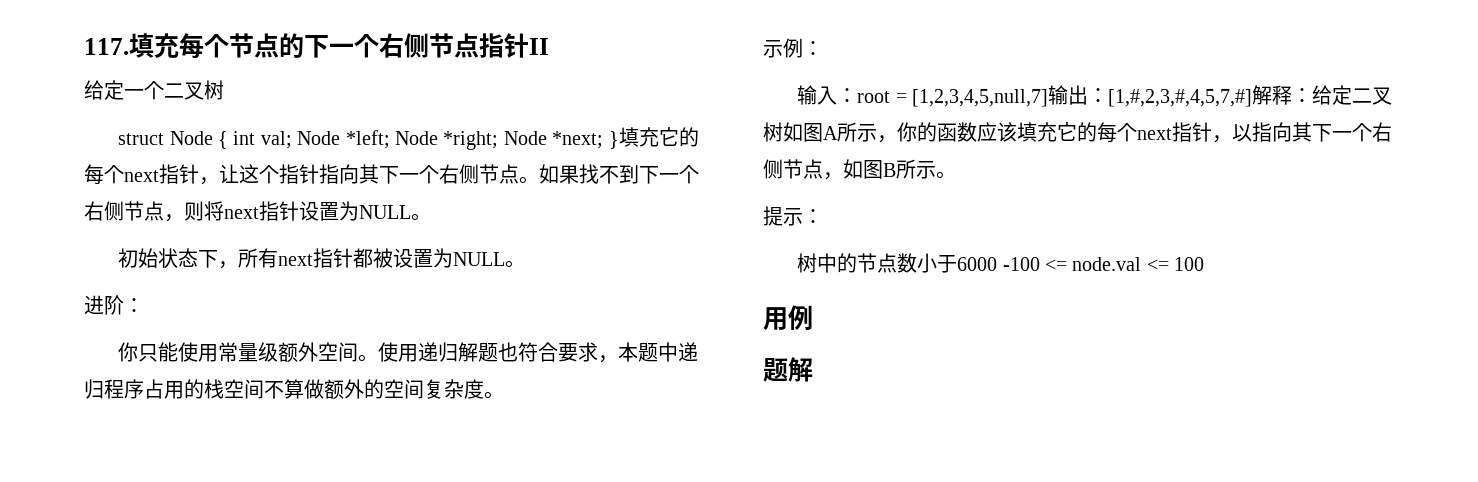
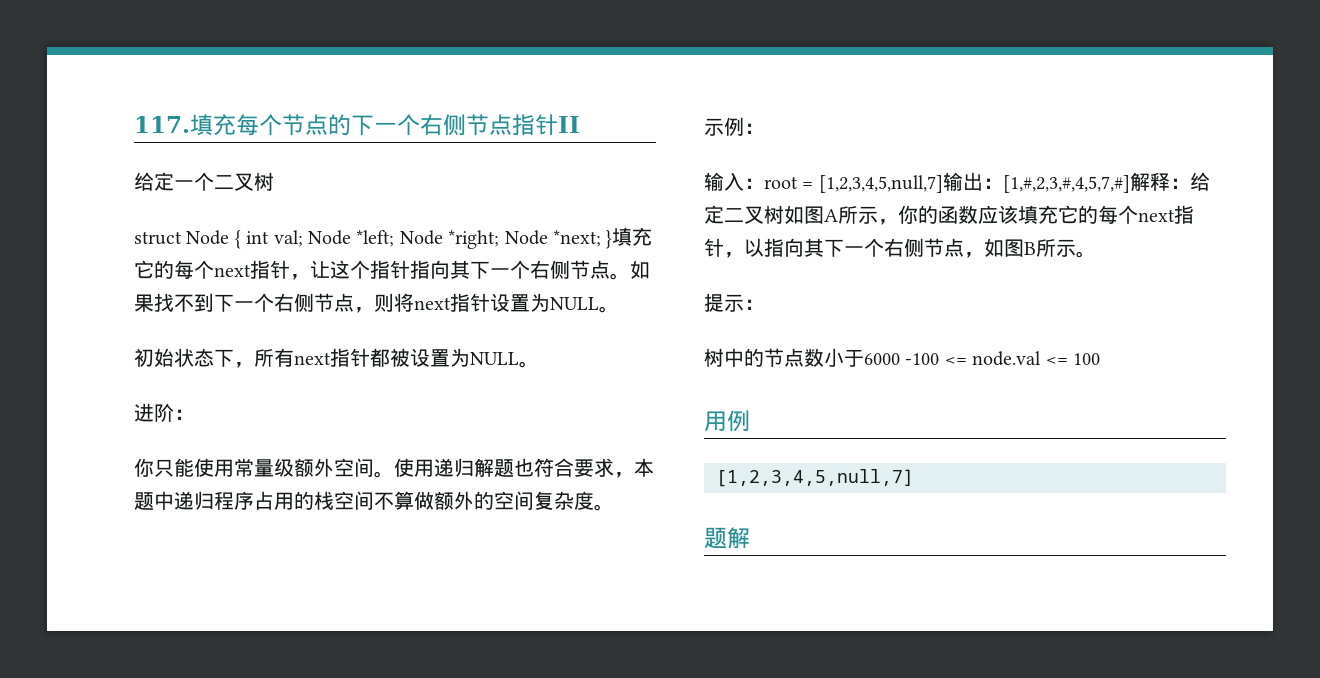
  用例
+ [1,2,3,4,5,null,7]

